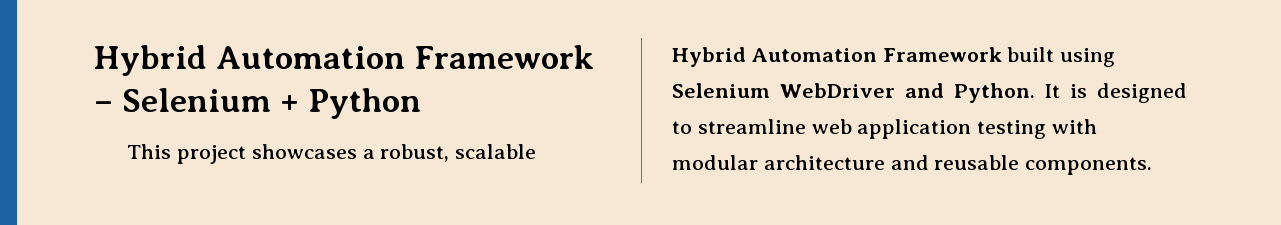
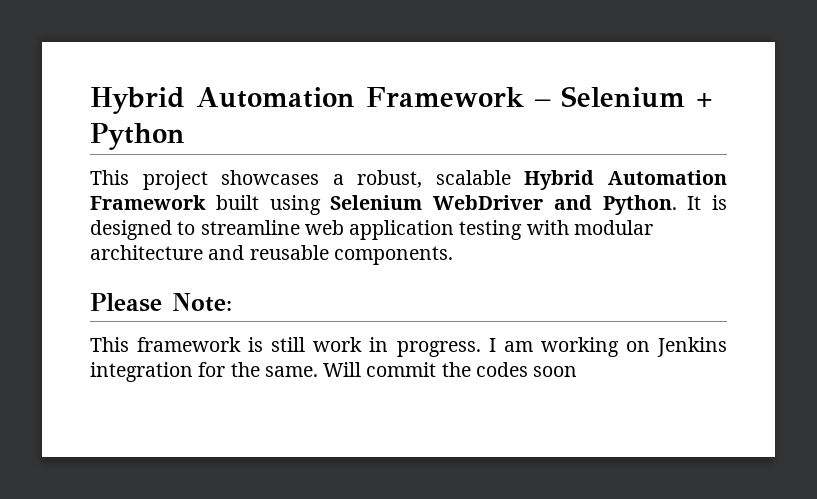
+ Please Note:
+ This framework is still work in progress. I am working on Jenkins integration for the same. Will commit the codes soon

